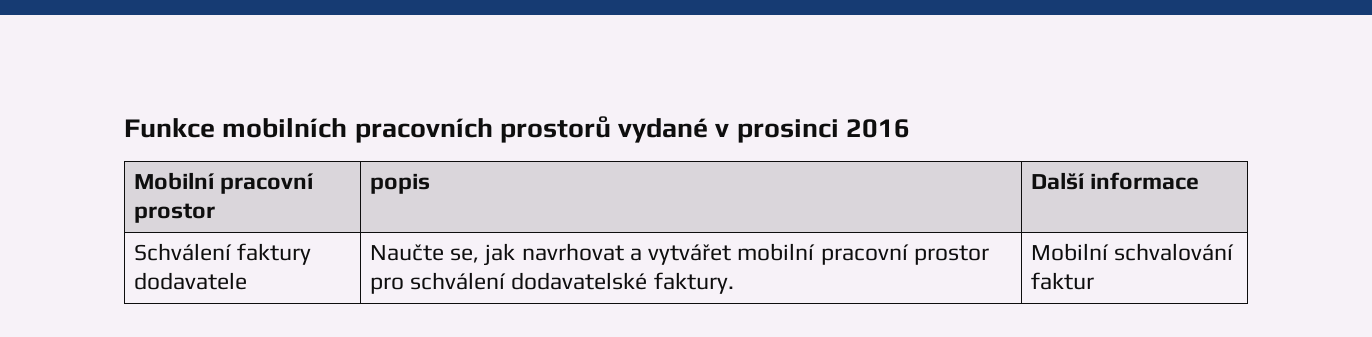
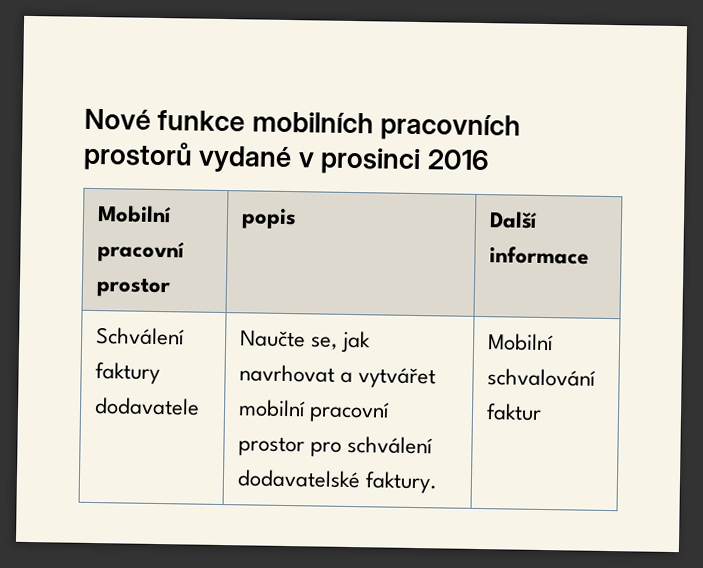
- Funkce mobilních pracovních prostorů vydané v prosinci 2016
+ Nové funkce mobilních pracovních prostorů vydané v prosinci 2016

